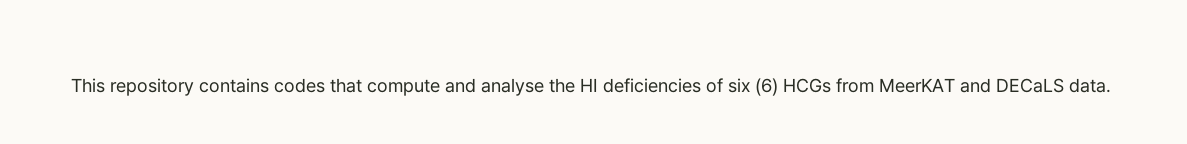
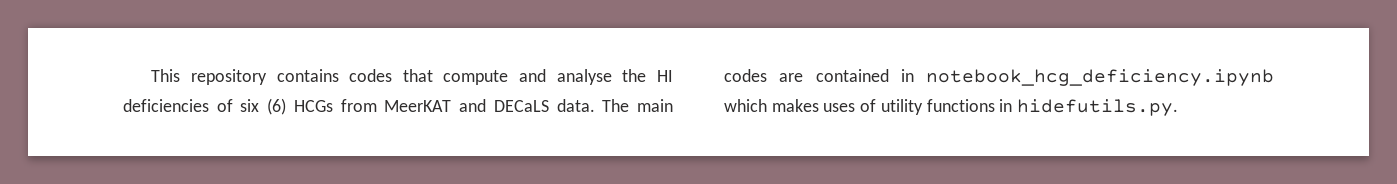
+ The main codes are contained in notebook_hcg_deficiency.ipynb which makes uses of utility functions in hidefutils.py.

